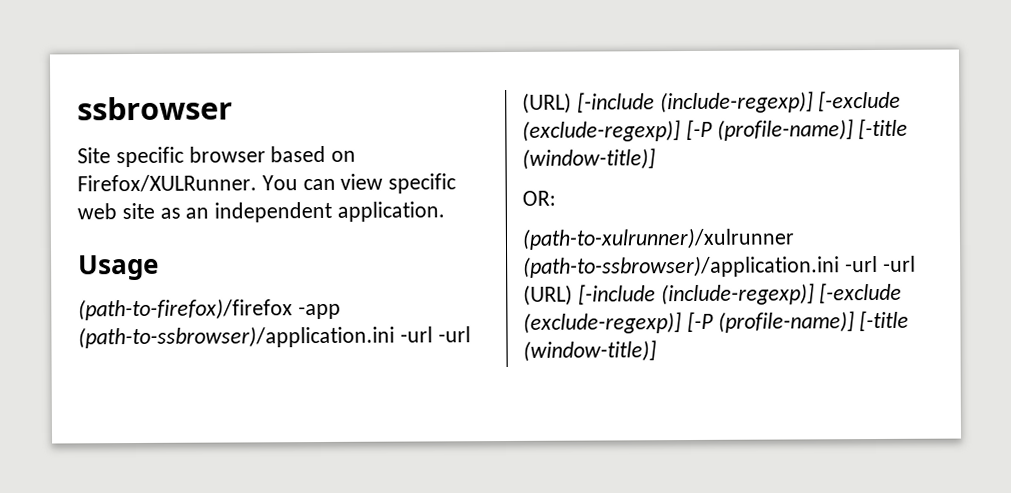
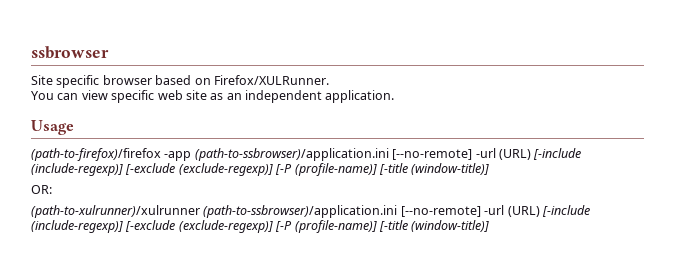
- Site specific browser based on Firefox/XULRunner. You can view specific web site as an independent application.
+ Site specific browser based on Firefox/XULRunner.
+ You can view specific web site as an independent application.
- (path-to-firefox)/firefox -app (path-to-ssbrowser)/application.ini -url -url (URL) [-include (include-regexp)] [-exclude (exclude-regexp)] [-P (profile-name)] [-title (window-title)]
+ (path-to-firefox)/firefox -app (path-to-ssbrowser)/application.ini [--no-remote] -url (URL) [-include (include-regexp)] [-exclude (exclude-regexp)] [-P (profile-name)] [-title (window-title)]
- (path-to-xulrunner)/xulrunner (path-to-ssbrowser)/application.ini -url -url (URL) [-include (include-regexp)] [-exclude (exclude-regexp)] [-P (profile-name)] [-title (window-title)]
+ (path-to-xulrunner)/xulrunner (path-to-ssbrowser)/application.ini [--no-remote] -url (URL) [-include (include-regexp)] [-exclude (exclude-regexp)] [-P (profile-name)] [-title (window-title)]

